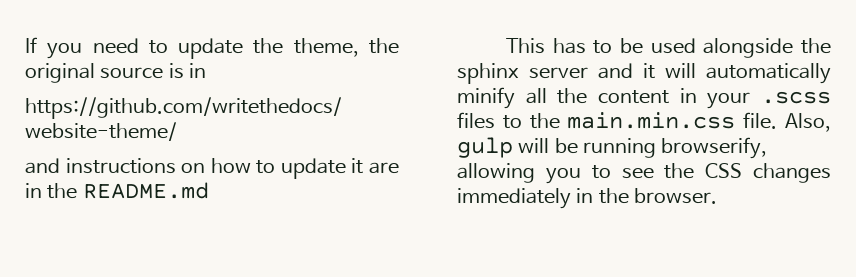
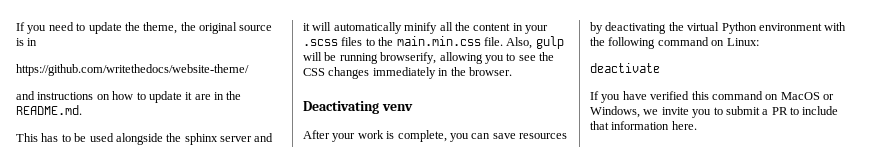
- and instructions on how to update it are in the README.md
+ and instructions on how to update it are in the README.md.
+ Deactivating venv
+ After your work is complete, you can save resources by deactivating the virtual Python environment with the following command on Linux:
+ deactivate
+ If you have verified this command on MacOS or Windows, we invite you to submit a PR to include that information here.

